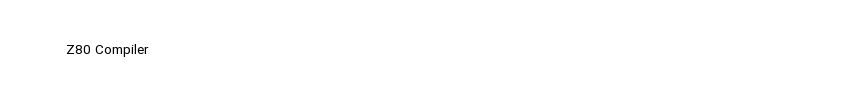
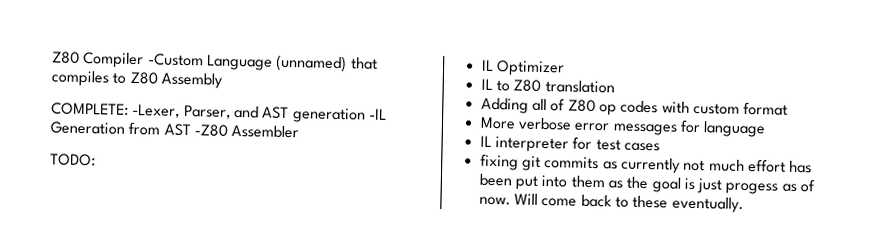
- Z80 Compiler
+ Z80 Compiler -Custom Language (unnamed) that compiles to Z80 Assembly
+ COMPLETE: -Lexer, Parser, and AST generation -IL Generation from AST -Z80 Assembler
+ TODO:
+ IL Optimizer
+ IL to Z80 translation
+ Adding all of Z80 op codes with custom format
+ More verbose error messages for language
+ IL interpreter for test cases
+ fixing git commits as currently not much effort has been put into them as the goal is just progess as of now. Will come back to these eventually.

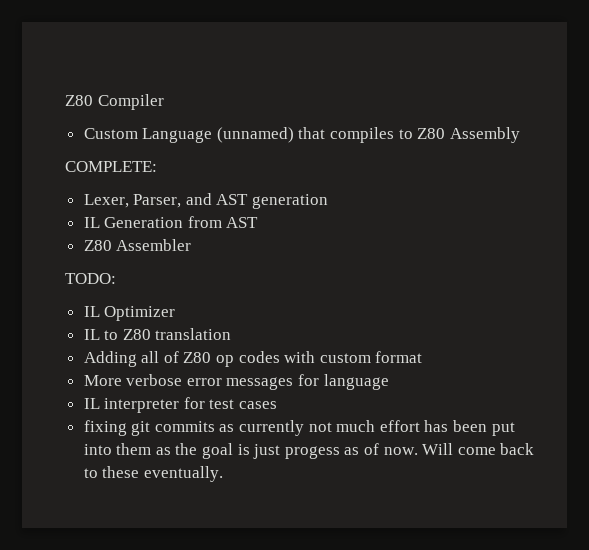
- Z80 Compiler -Custom Language (unnamed) that compiles to Z80 Assembly
+ Z80 Compiler
+ Custom Language (unnamed) that compiles to Z80 Assembly
- COMPLETE: -Lexer, Parser, and AST generation -IL Generation from AST -Z80 Assembler
+ COMPLETE:
+ Lexer, Parser, and AST generation
+ IL Generation from AST
+ Z80 Assembler

